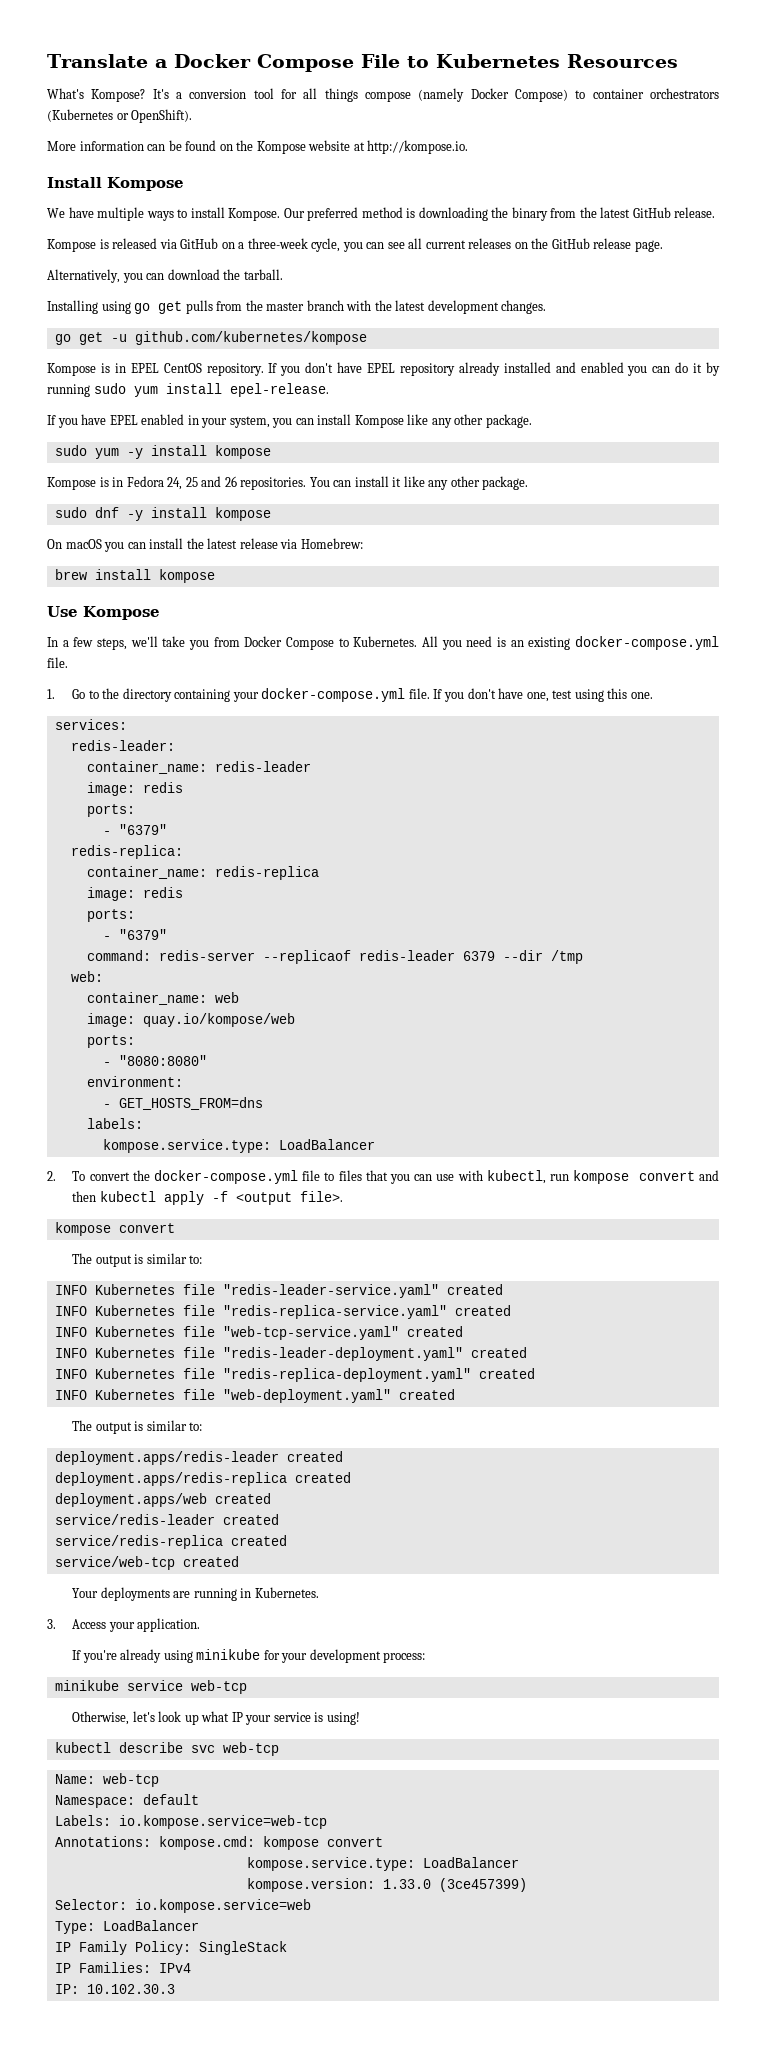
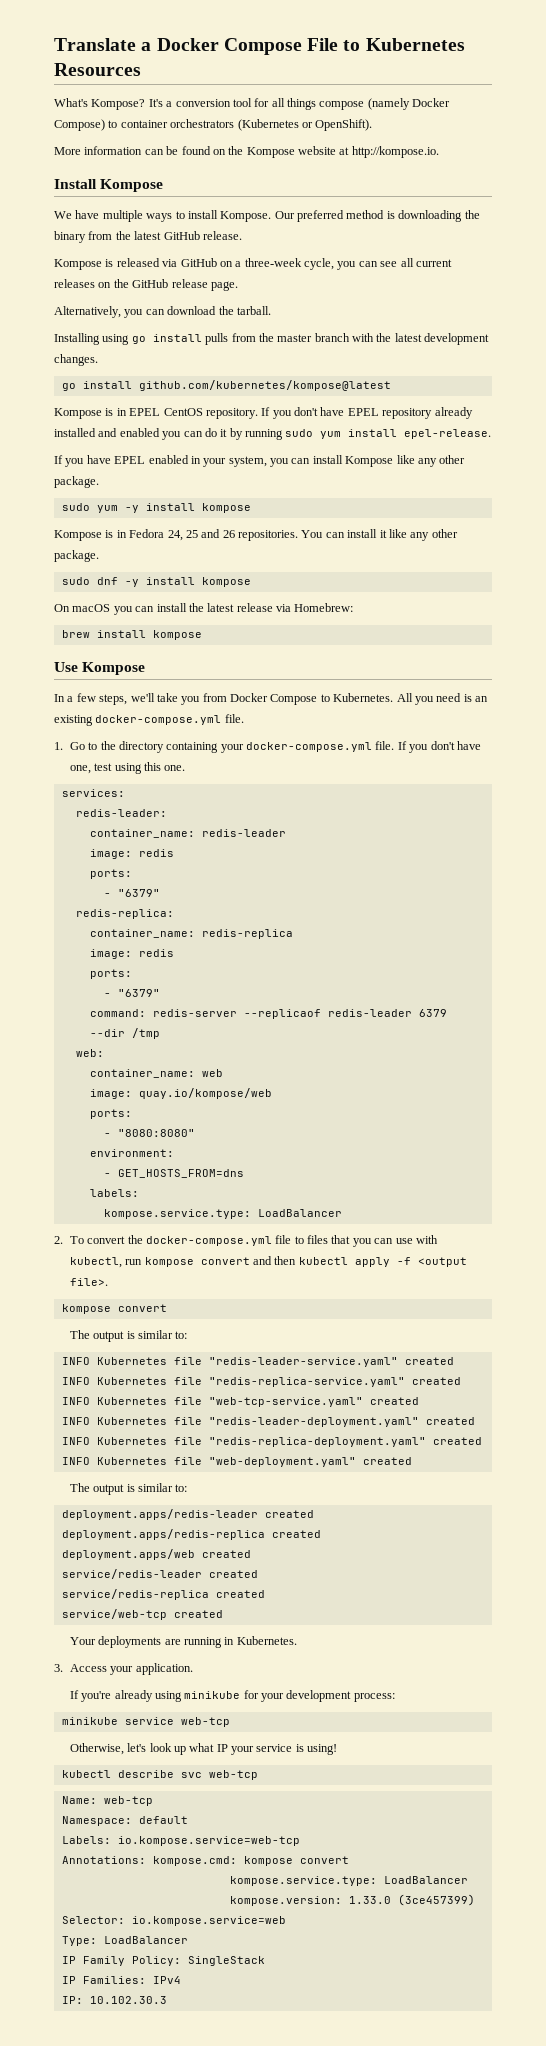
- Installing using go get pulls from the master branch with the latest development changes.
+ Installing using go install pulls from the master branch with the latest development changes.
- go get -u github.com/kubernetes/kompose
+ go install github.com/kubernetes/kompose@latest

